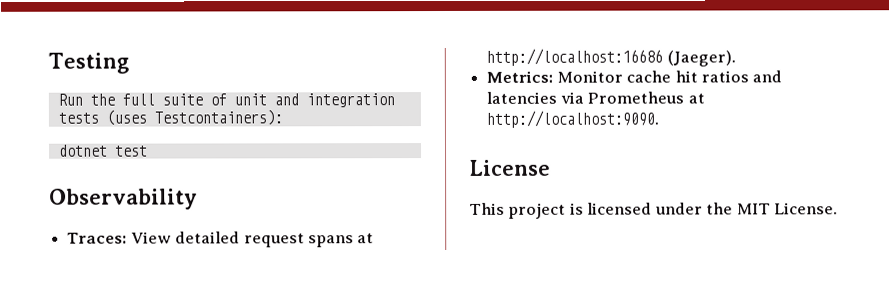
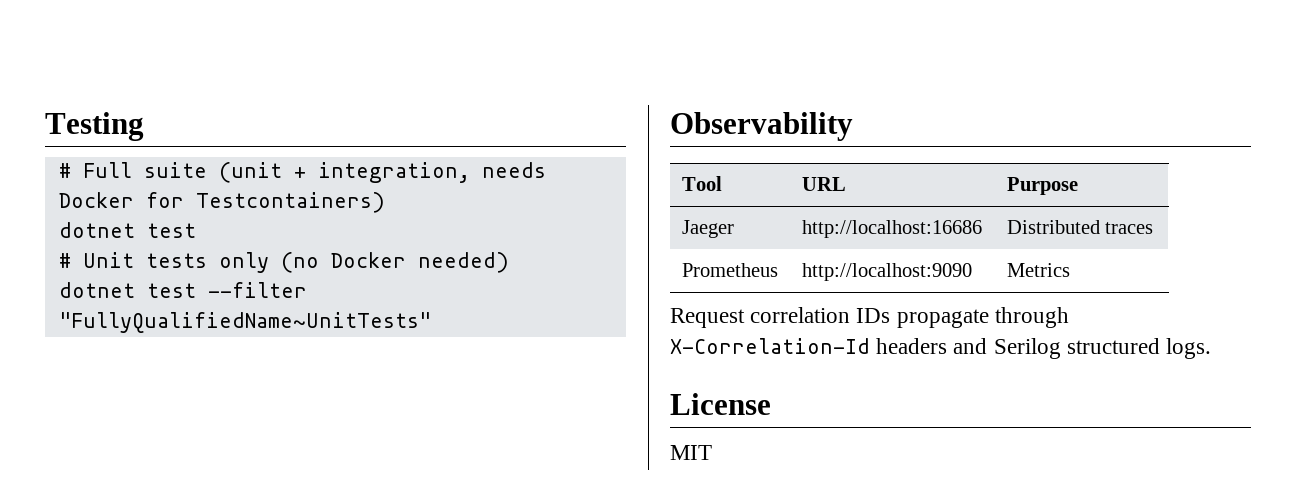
- Run the full suite of unit and integration tests (uses Testcontainers):
+ # Full suite (unit + integration, needs Docker for Testcontainers)
  dotnet test
+ # Unit tests only (no Docker needed)
+ dotnet test --filter "FullyQualifiedName~UnitTests"
  Observability
- Traces: View detailed request spans at http://localhost:16686 (Jaeger).
- Metrics: Monitor cache hit ratios and latencies via Prometheus at http://localhost:9090.
+ Tool | URL | Purpose
+ Jaeger | http://localhost:16686 | Distributed traces
+ Prometheus | http://localhost:9090 | Metrics
+ Request correlation IDs propagate through X-Correlation-Id headers and Serilog structured logs.
  License
- This project is licensed under the MIT License.
+ MIT

